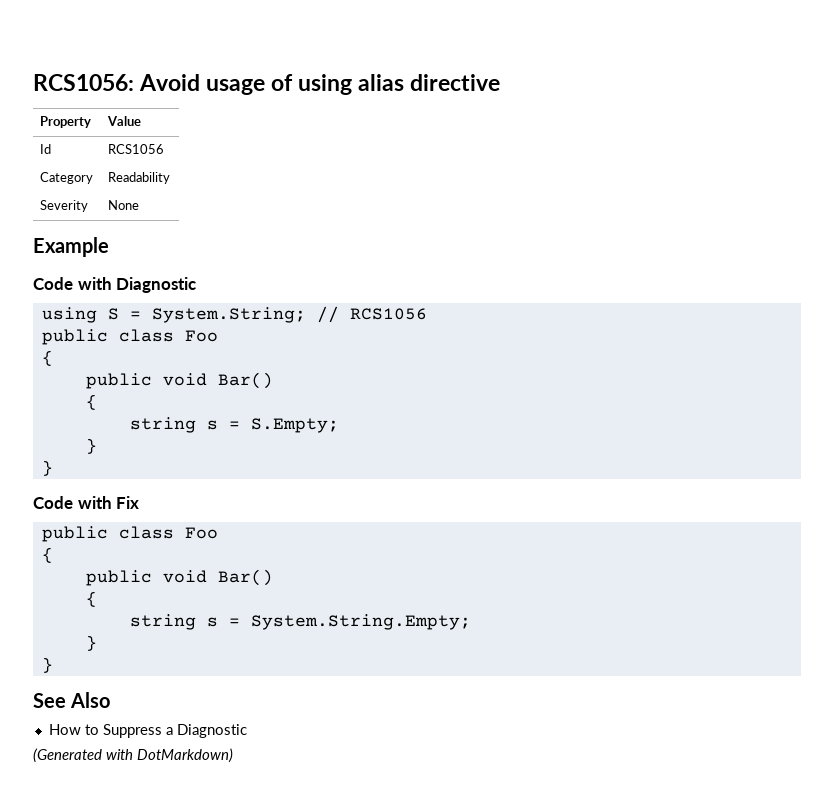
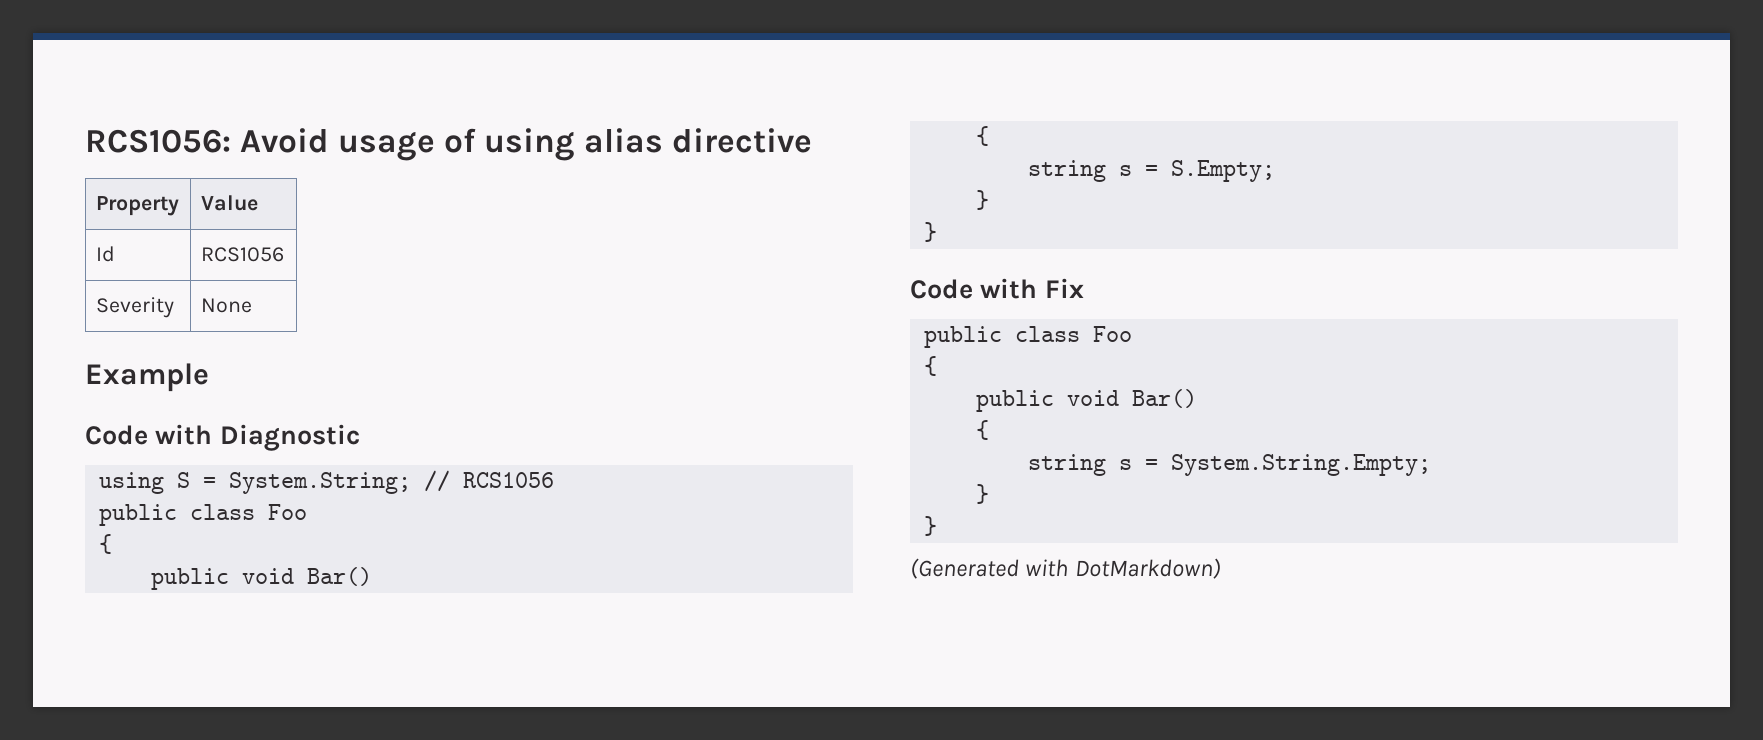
- Category | Readability
- See Also
- How to Suppress a Diagnostic

